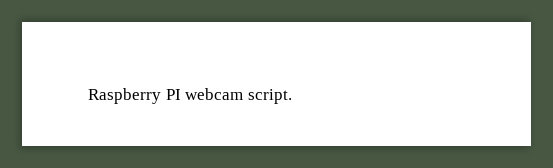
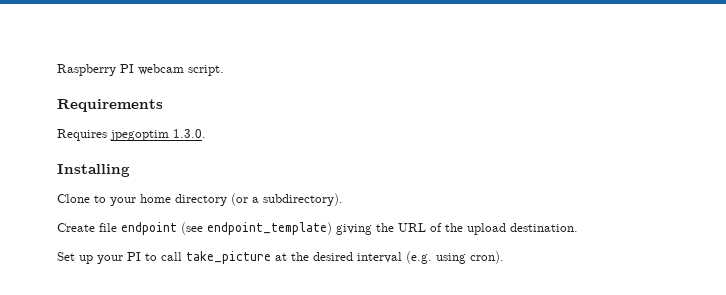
+ Requirements
+ Requires jpegoptim 1.3.0.
+ Installing
+ Clone to your home directory (or a subdirectory).
+ Create file endpoint (see endpoint_template) giving the URL of the upload destination.
+ Set up your PI to call take_picture at the desired interval (e.g. using cron).

